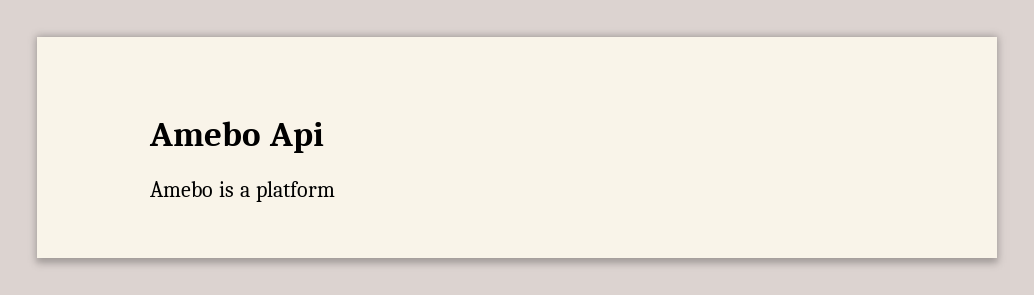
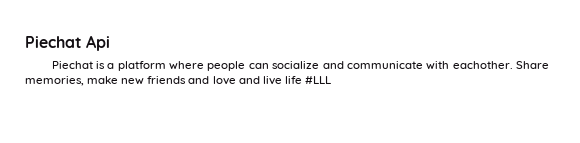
- Amebo Api
+ Piechat Api
- Amebo is a platform
+ Piechat is a platform where people can socialize and communicate with eachother. Share memories, make new friends and love and live life #LLL

